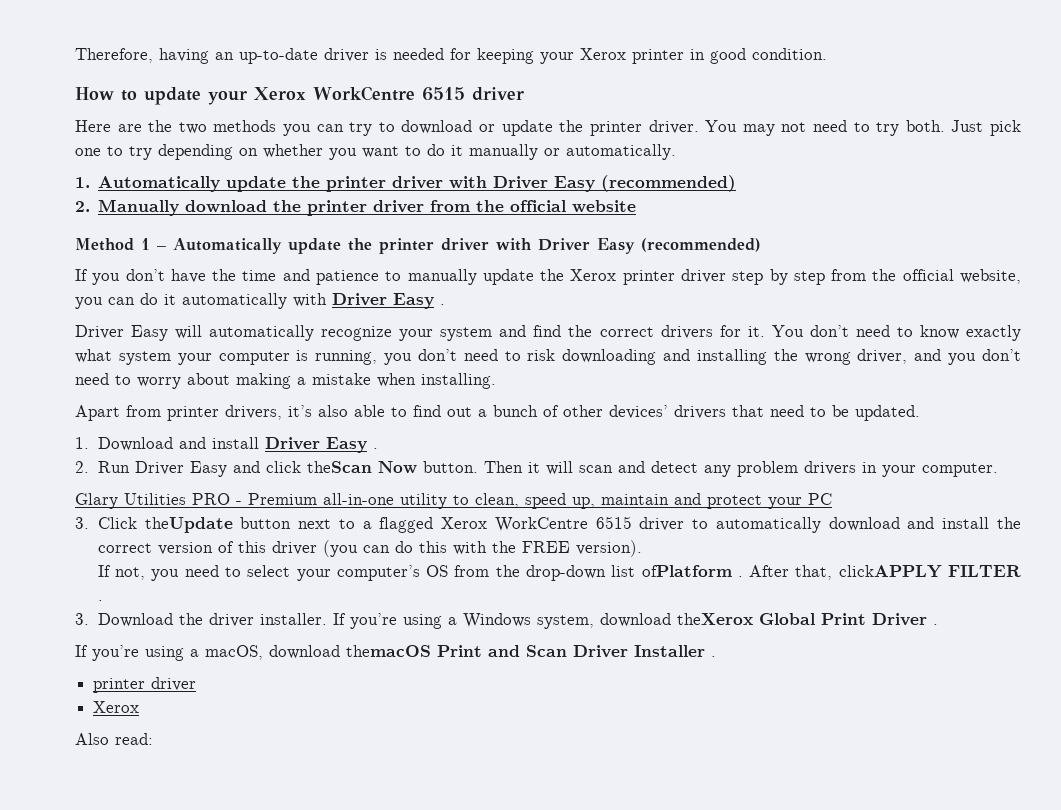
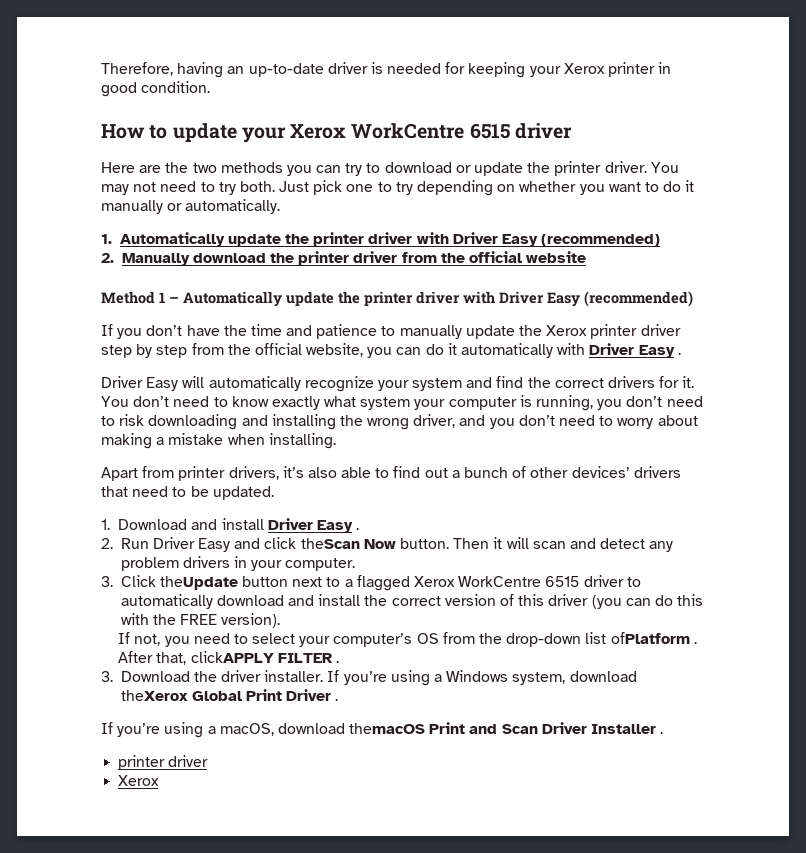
- Glary Utilities PRO - Premium all-in-one utility to clean, speed up, maintain and protect your PC
- Also read:

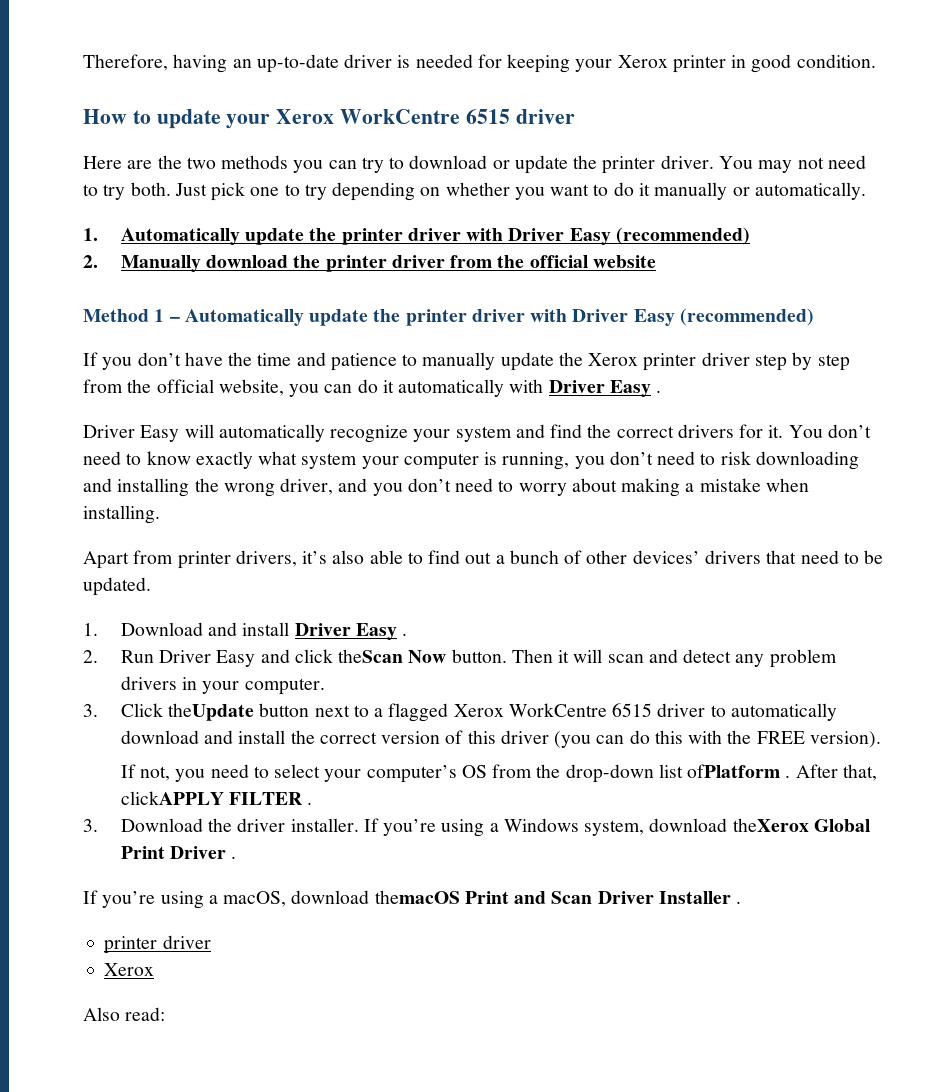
+ Also read:

